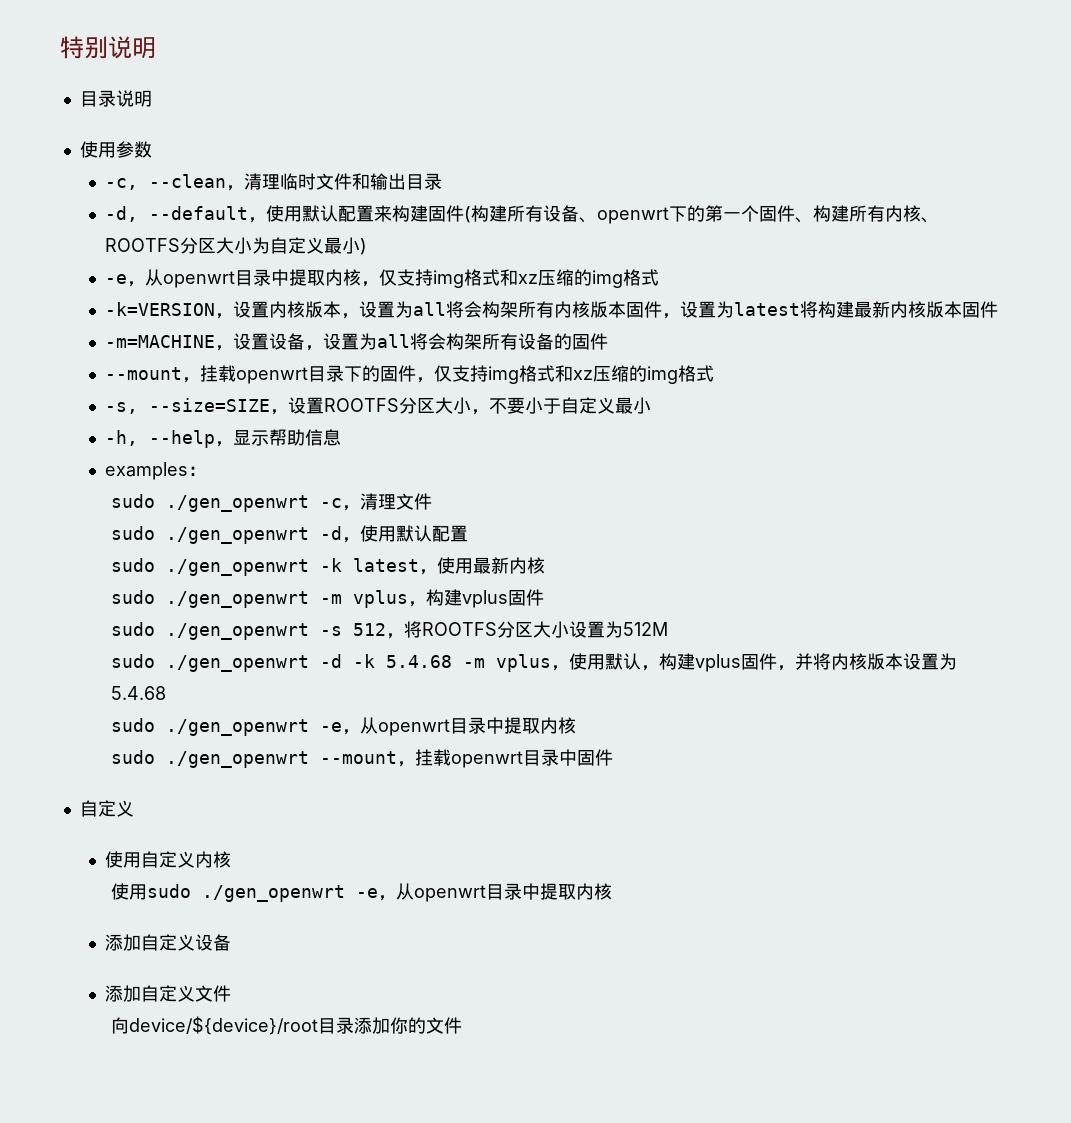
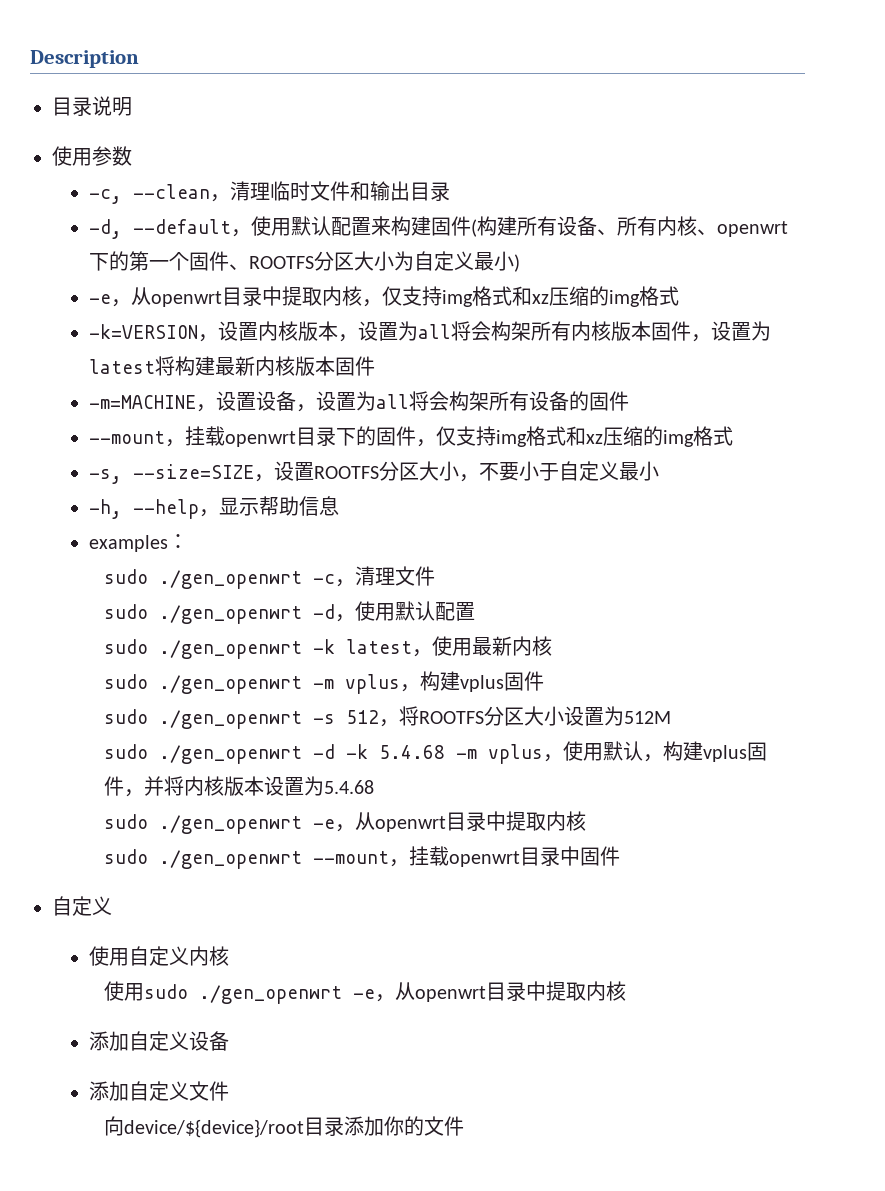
- 特别说明
+ Description
- -d, --default，使用默认配置来构建固件(构建所有设备、openwrt下的第一个固件、构建所有内核、ROOTFS分区大小为自定义最小)
+ -d, --default，使用默认配置来构建固件(构建所有设备、所有内核、openwrt下的第一个固件、ROOTFS分区大小为自定义最小)

